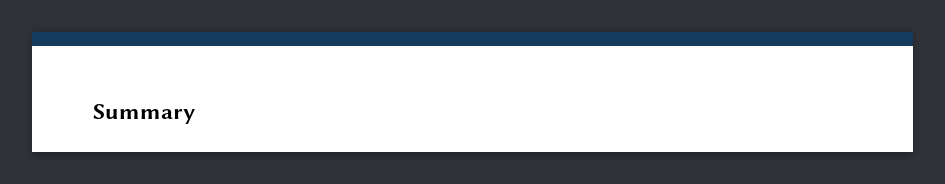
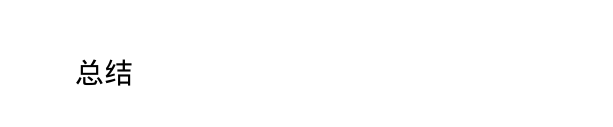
- Summary
+ 总结

